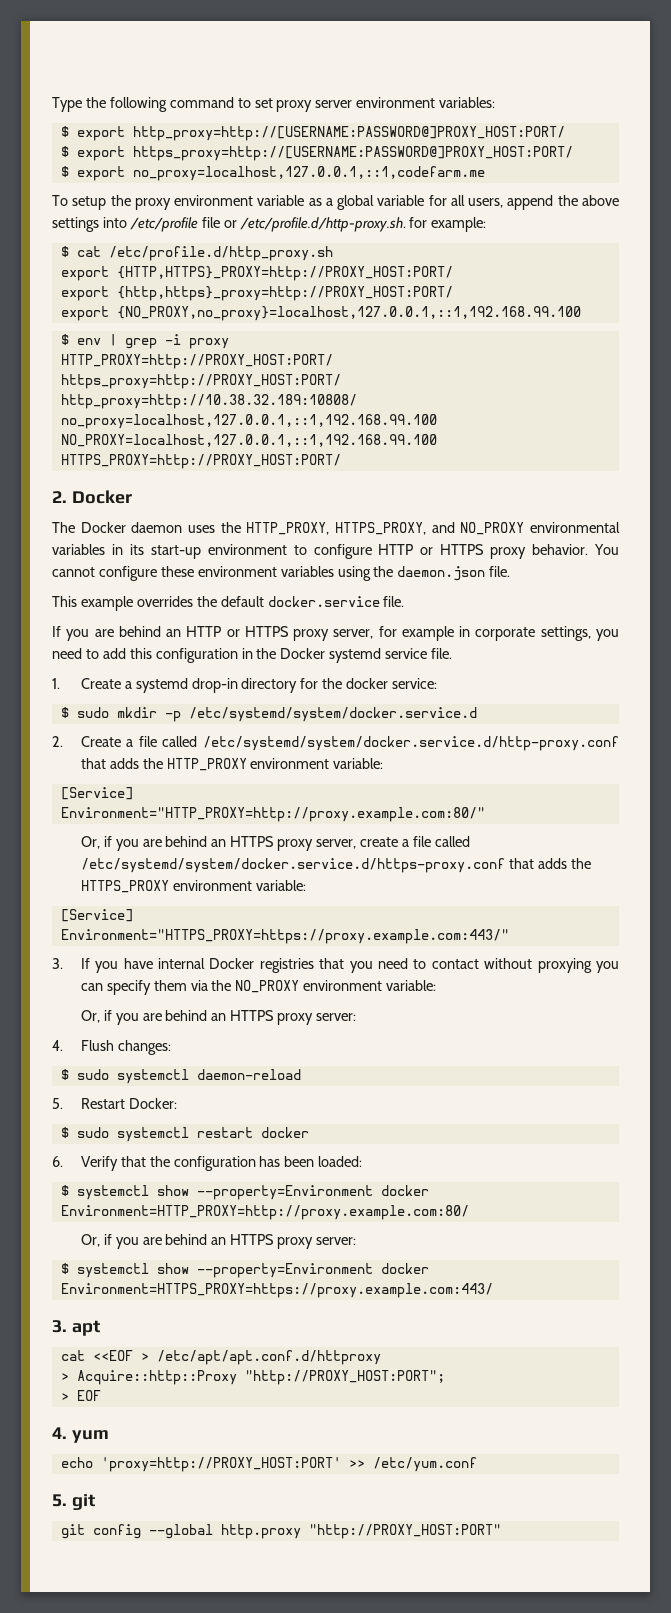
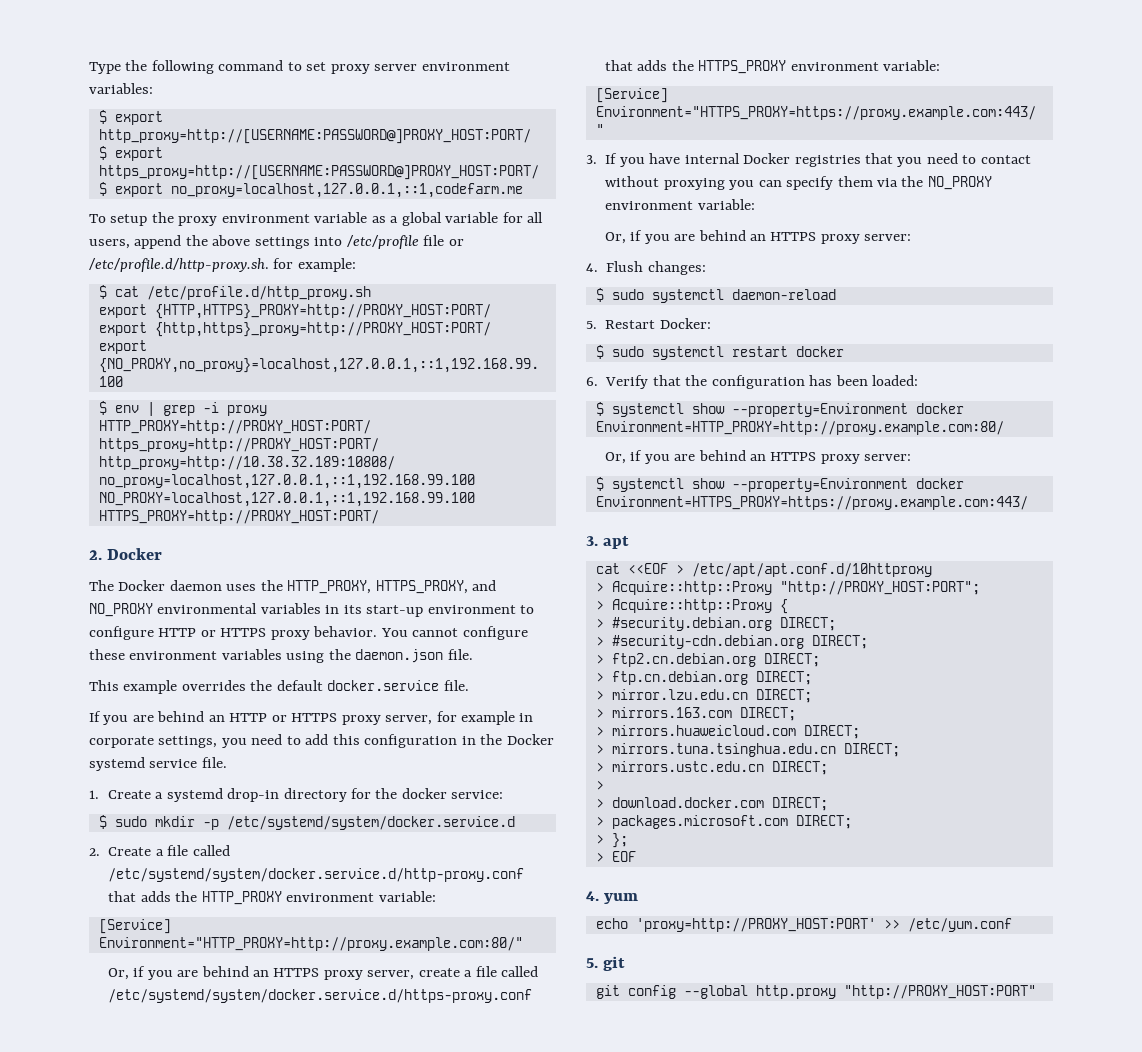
- cat <<EOF > /etc/apt/apt.conf.d/httproxy
+ cat <<EOF > /etc/apt/apt.conf.d/10httproxy
+ > Acquire::http::Proxy {
+ > #security.debian.org DIRECT;
+ > #security-cdn.debian.org DIRECT;
+ > ftp2.cn.debian.org DIRECT;
+ > ftp.cn.debian.org DIRECT;
+ > mirror.lzu.edu.cn DIRECT;
+ > mirrors.163.com DIRECT;
+ > mirrors.huaweicloud.com DIRECT;
+ > mirrors.tuna.tsinghua.edu.cn DIRECT;
+ > mirrors.ustc.edu.cn DIRECT;
+ >
+ > download.docker.com DIRECT;
+ > packages.microsoft.com DIRECT;
+ > };

